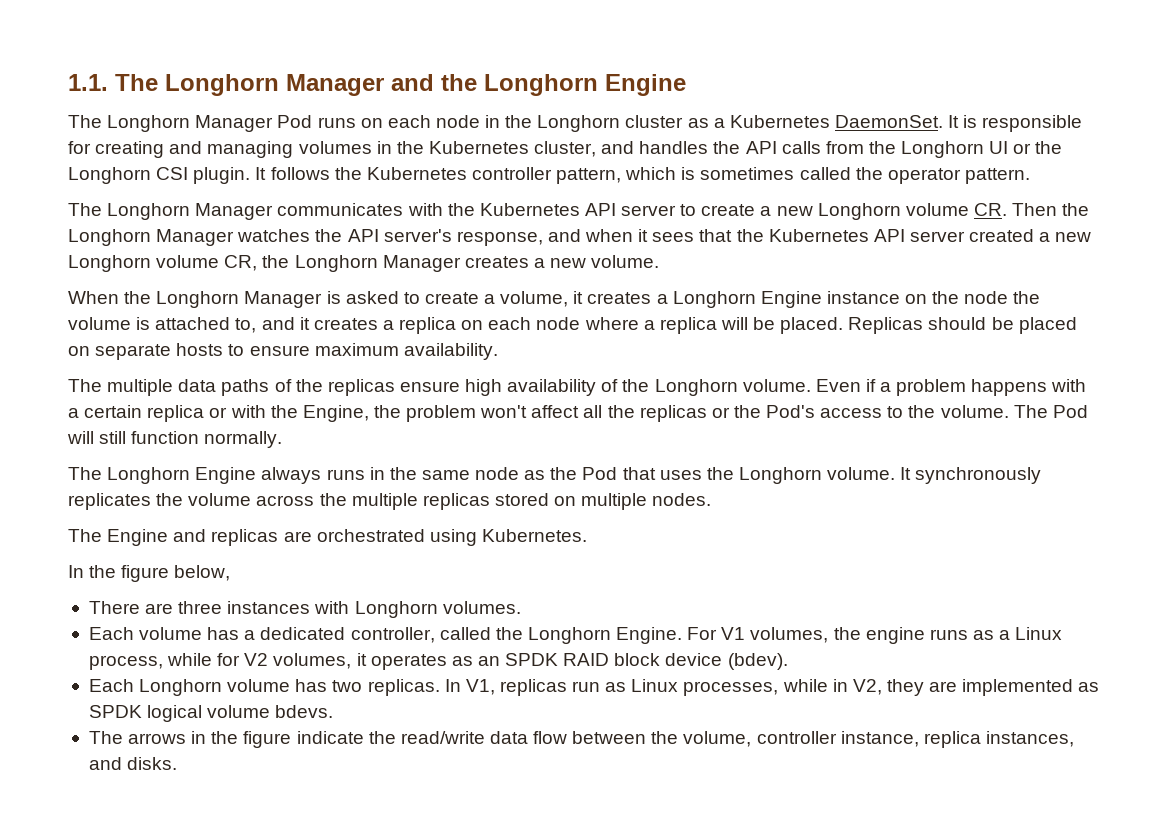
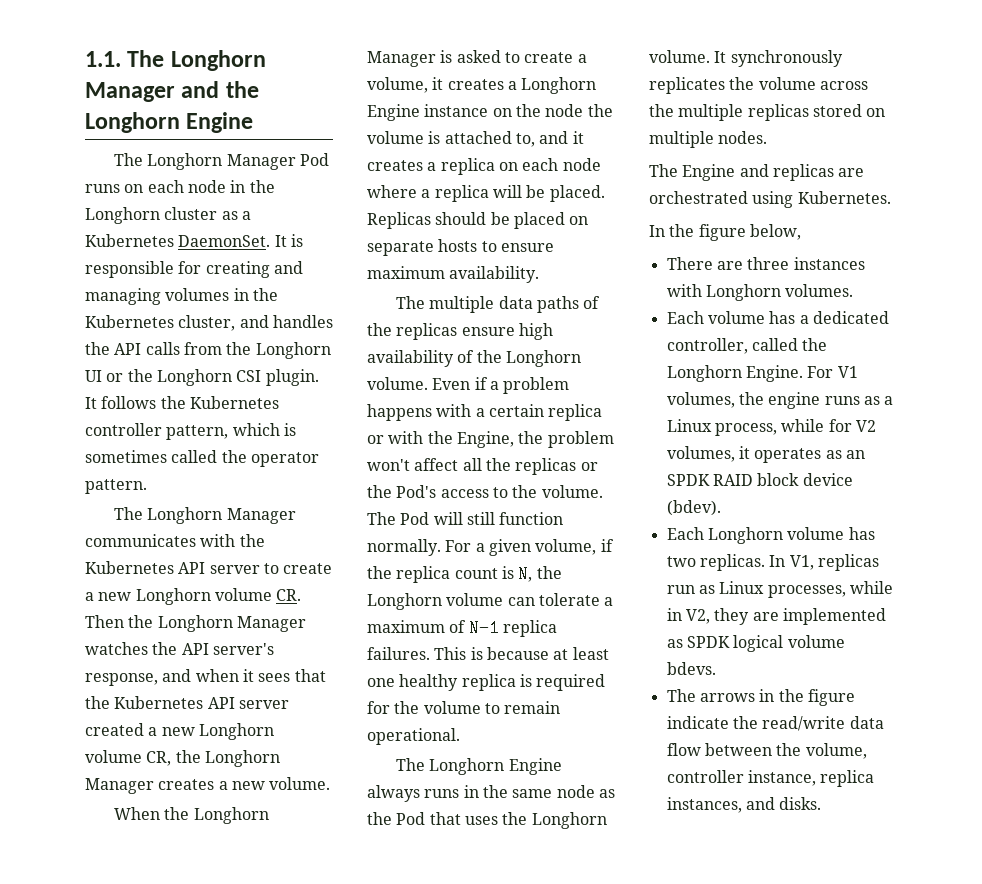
+ For a given volume, if the replica count is N, the Longhorn volume can tolerate a maximum of N−1 replica failures. This is because at least one healthy replica is required for the volume to remain operational.

